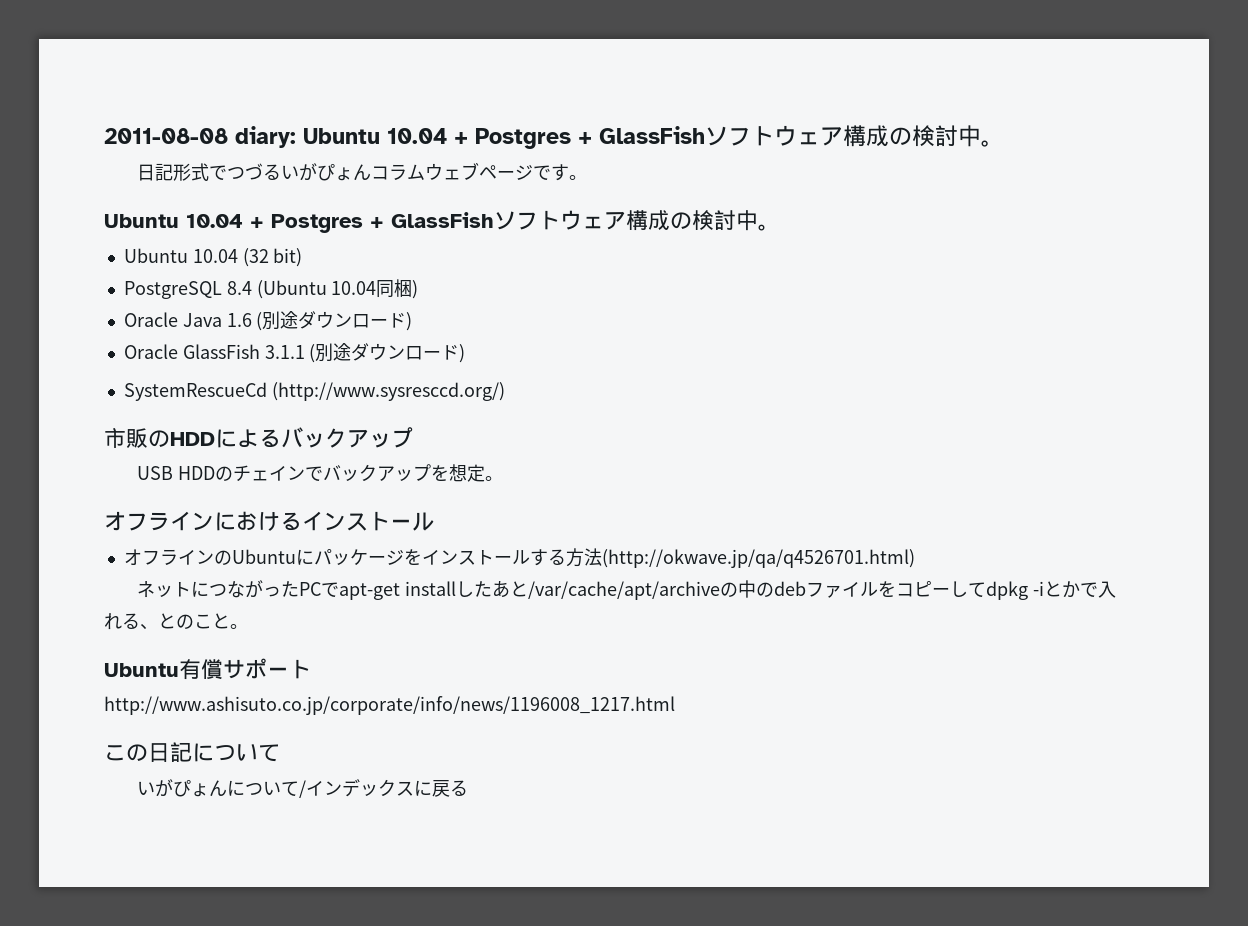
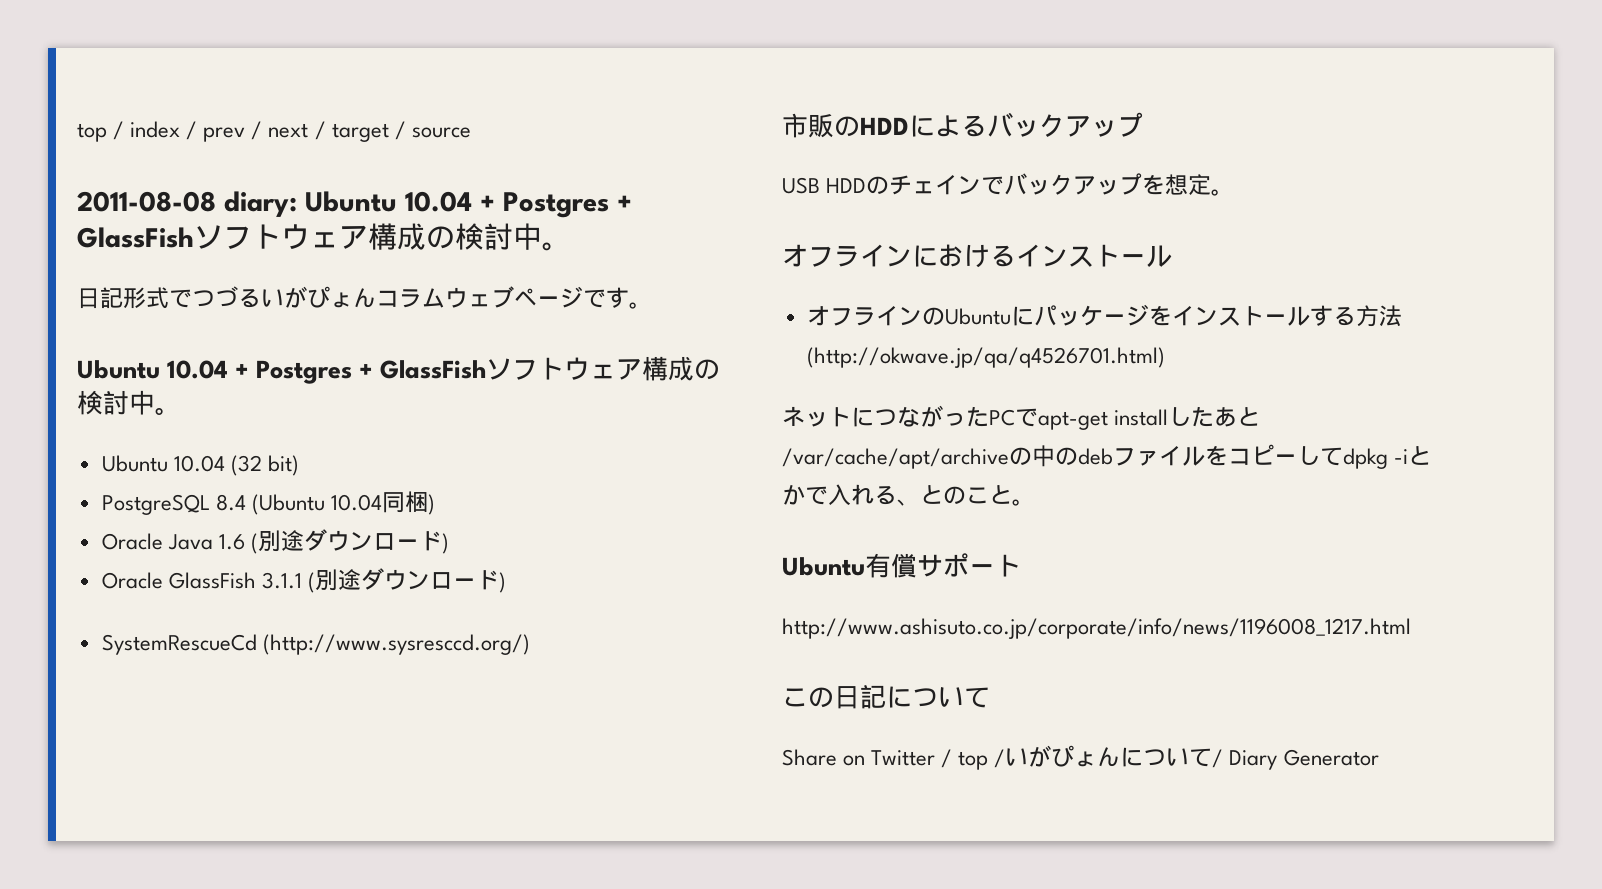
+ top / index / prev / next / target / source
- いがぴょんについて/インデックスに戻る
+ Share on Twitter / top /いがぴょんについて/ Diary Generator

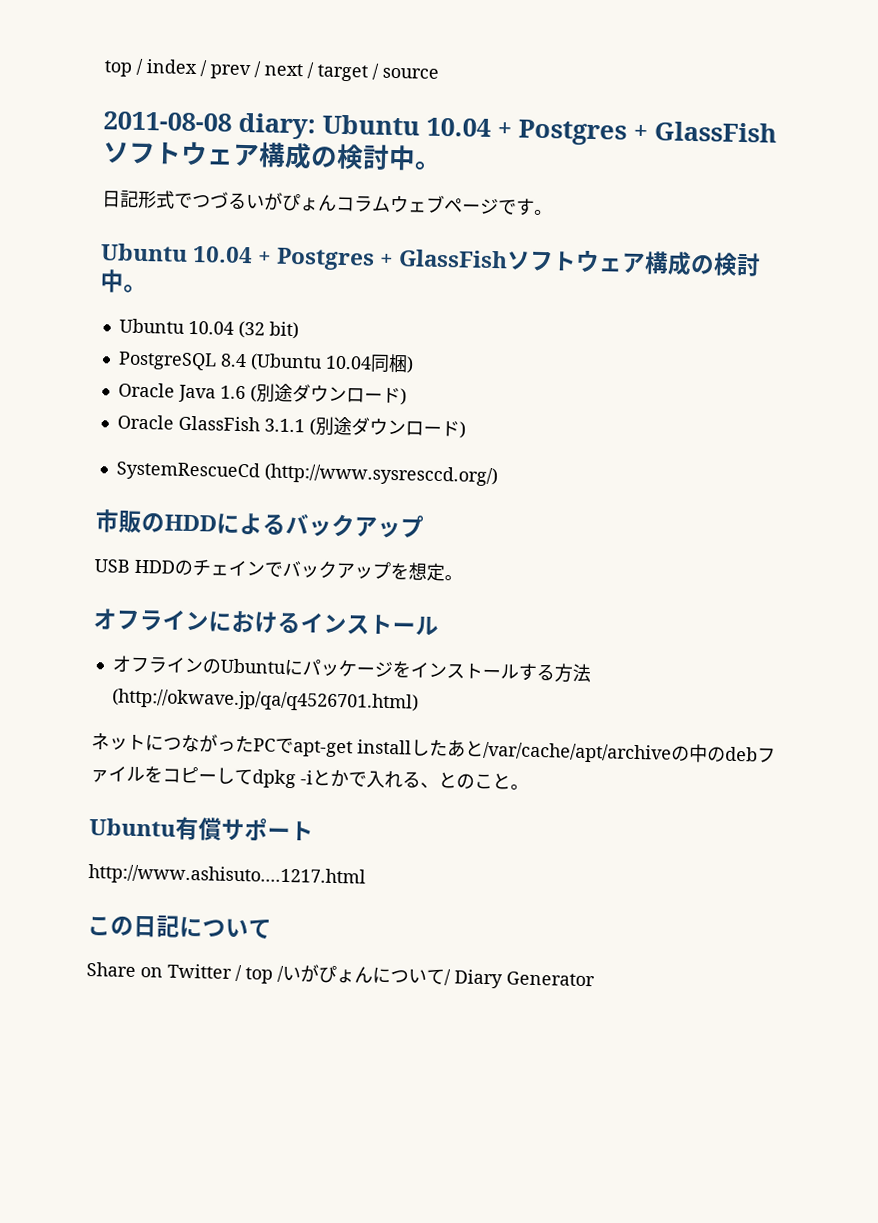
- http://www.ashisuto.co.jp/corporate/info/news/1196008_1217.html
+ http://www.ashisuto....1217.html

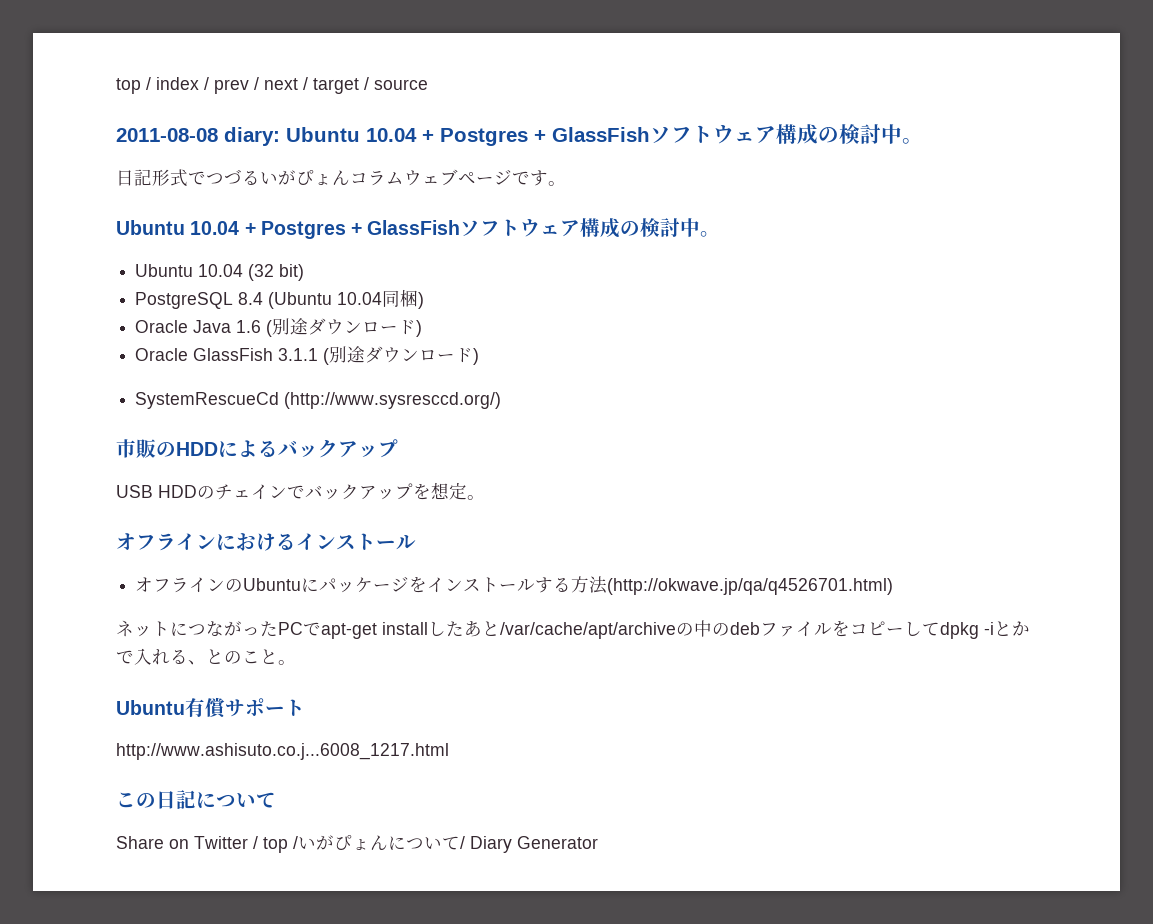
- http://www.ashisuto....1217.html
+ http://www.ashisuto.co.j...6008_1217.html

